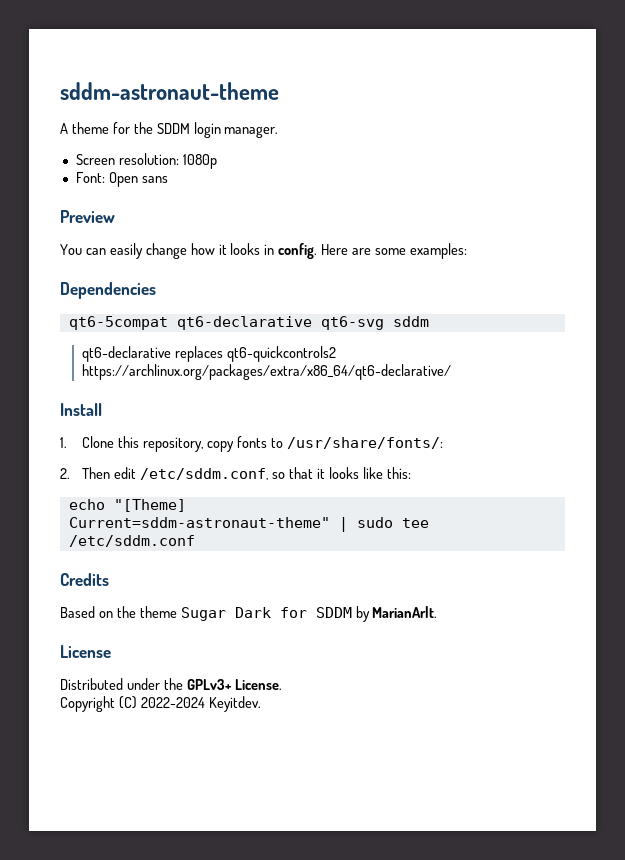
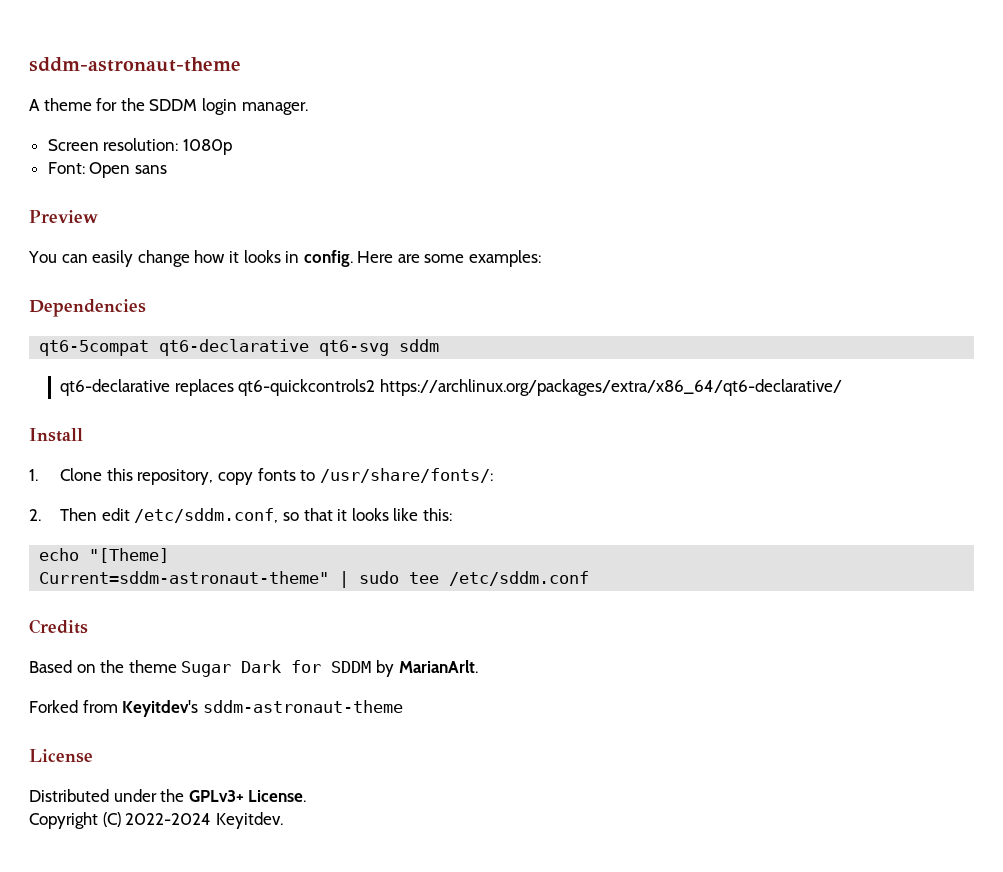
+ Forked from Keyitdev's sddm-astronaut-theme

